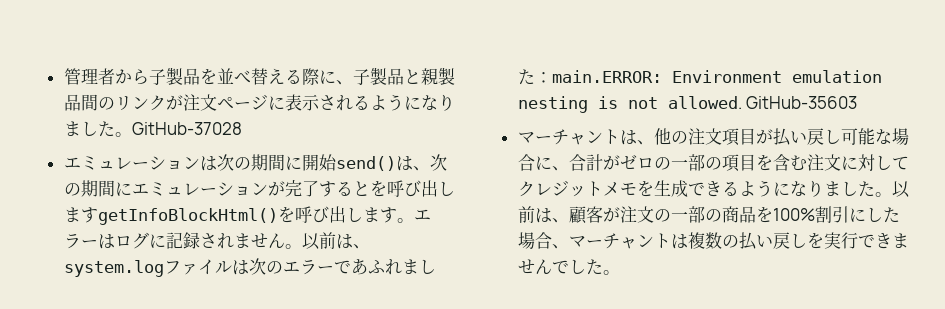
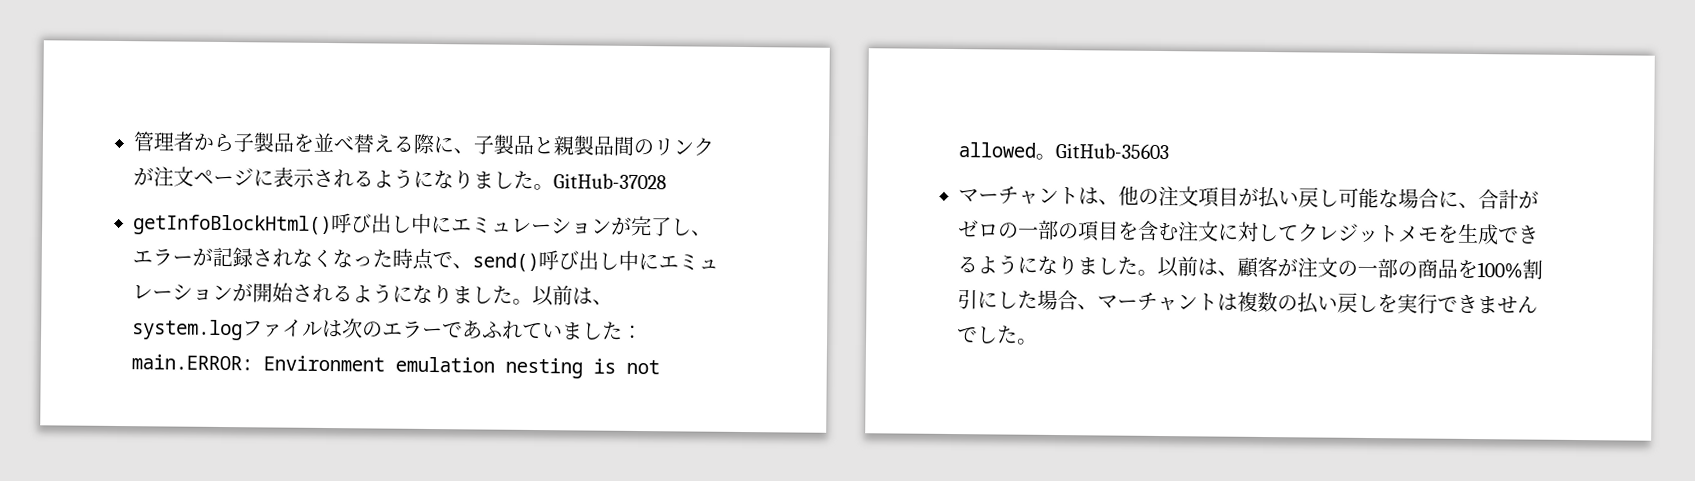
- エミュレーションは次の期間に開始send()は、次の期間にエミュレーションが完了するとを呼び出しますgetInfoBlockHtml()を呼び出します。エラーはログに記録されません。
+ getInfoBlockHtml()呼び出し中にエミュレーションが完了し、エラーが記録されなくなった時点で、send()呼び出し中にエミュレーションが開始されるようになりました。
- 以前は、system.logファイルは次のエラーであふれました：main.ERROR: Environment emulation nesting is not allowed.
+ 以前は、system.logファイルは次のエラーであふれていました：main.ERROR: Environment emulation nesting is not allowed。

